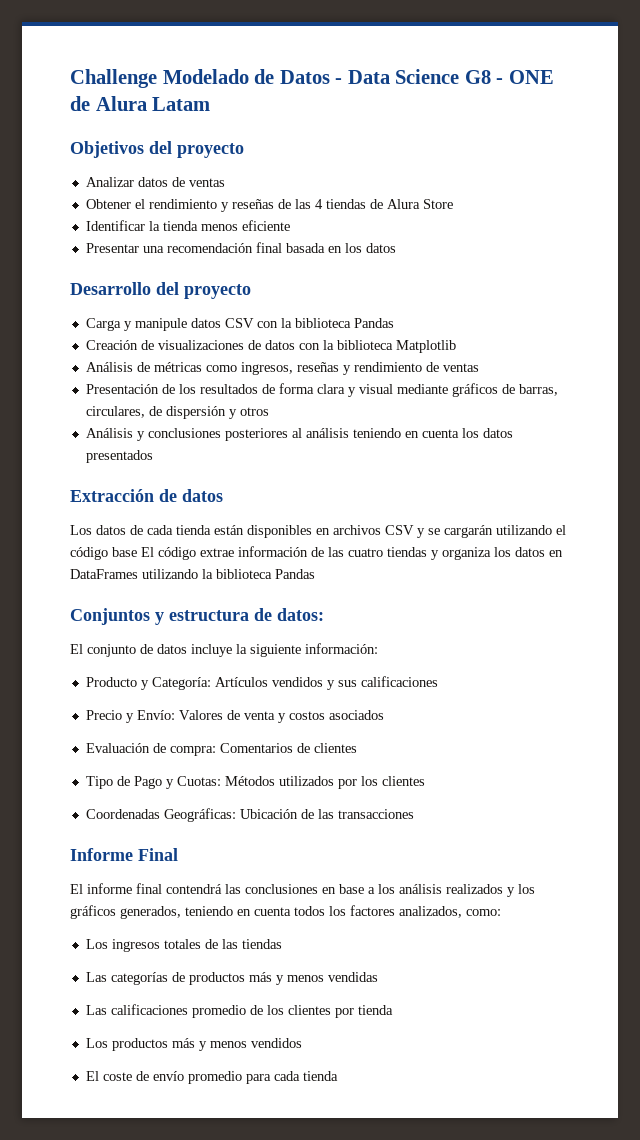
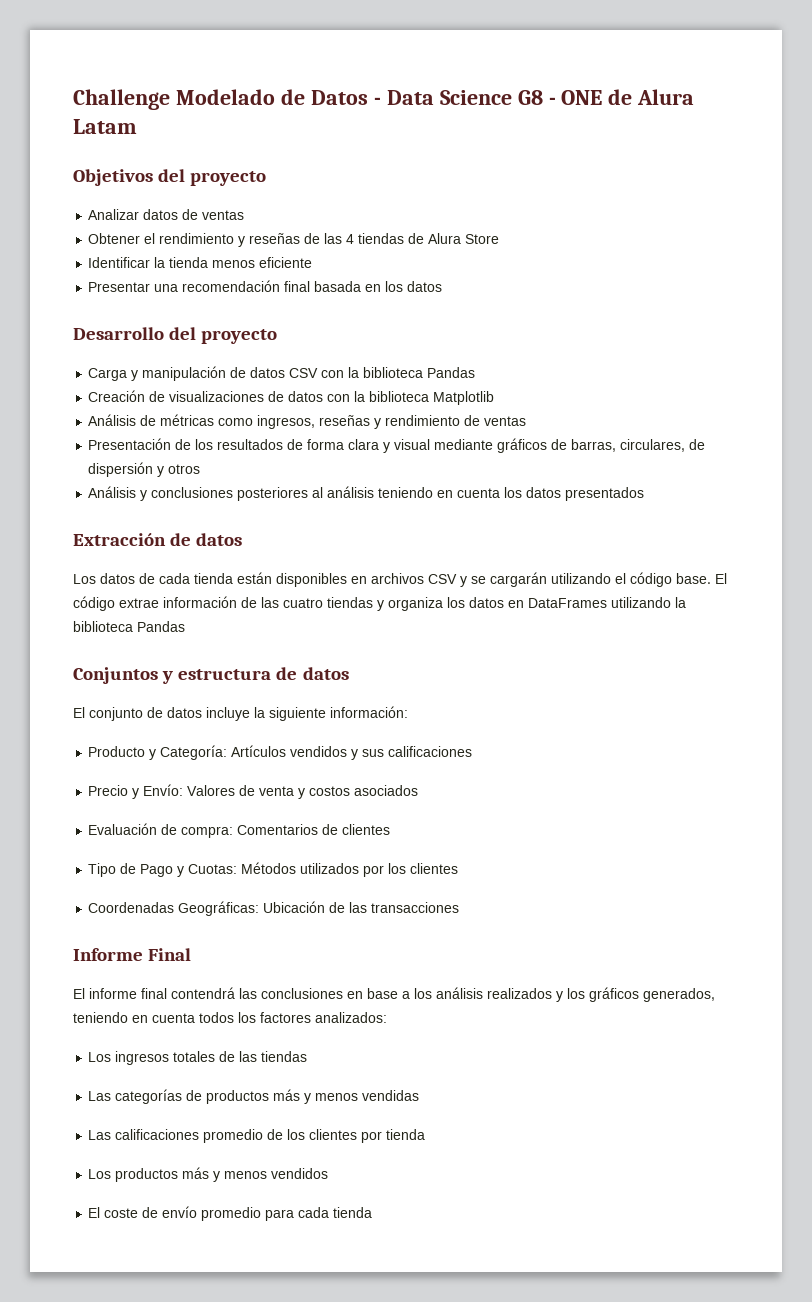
- Carga y manipule datos CSV con la biblioteca Pandas
+ Carga y manipulación de datos CSV con la biblioteca Pandas
- Los datos de cada tienda están disponibles en archivos CSV y se cargarán utilizando el código base El código extrae información de las cuatro tiendas y organiza los datos en DataFrames utilizando la biblioteca Pandas
+ Los datos de cada tienda están disponibles en archivos CSV y se cargarán utilizando el código base. El código extrae información de las cuatro tiendas y organiza los datos en DataFrames utilizando la biblioteca Pandas
- Conjuntos y estructura de datos:
+ Conjuntos y estructura de datos
- El informe final contendrá las conclusiones en base a los análisis realizados y los gráficos generados, teniendo en cuenta todos los factores analizados, como:
+ El informe final contendrá las conclusiones en base a los análisis realizados y los gráficos generados, teniendo en cuenta todos los factores analizados:

